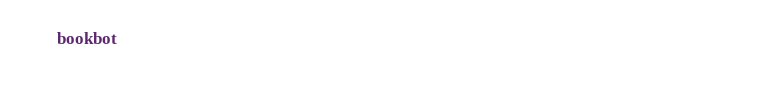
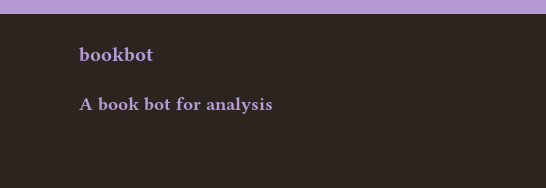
+ A book bot for analysis

